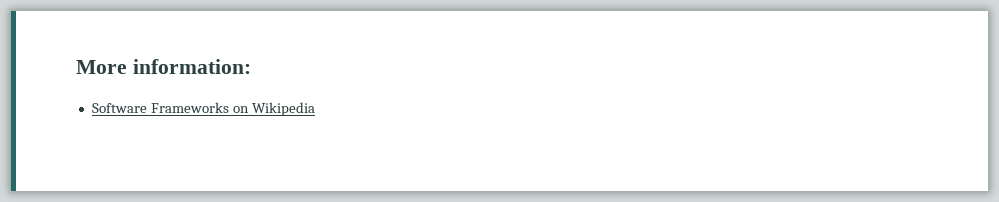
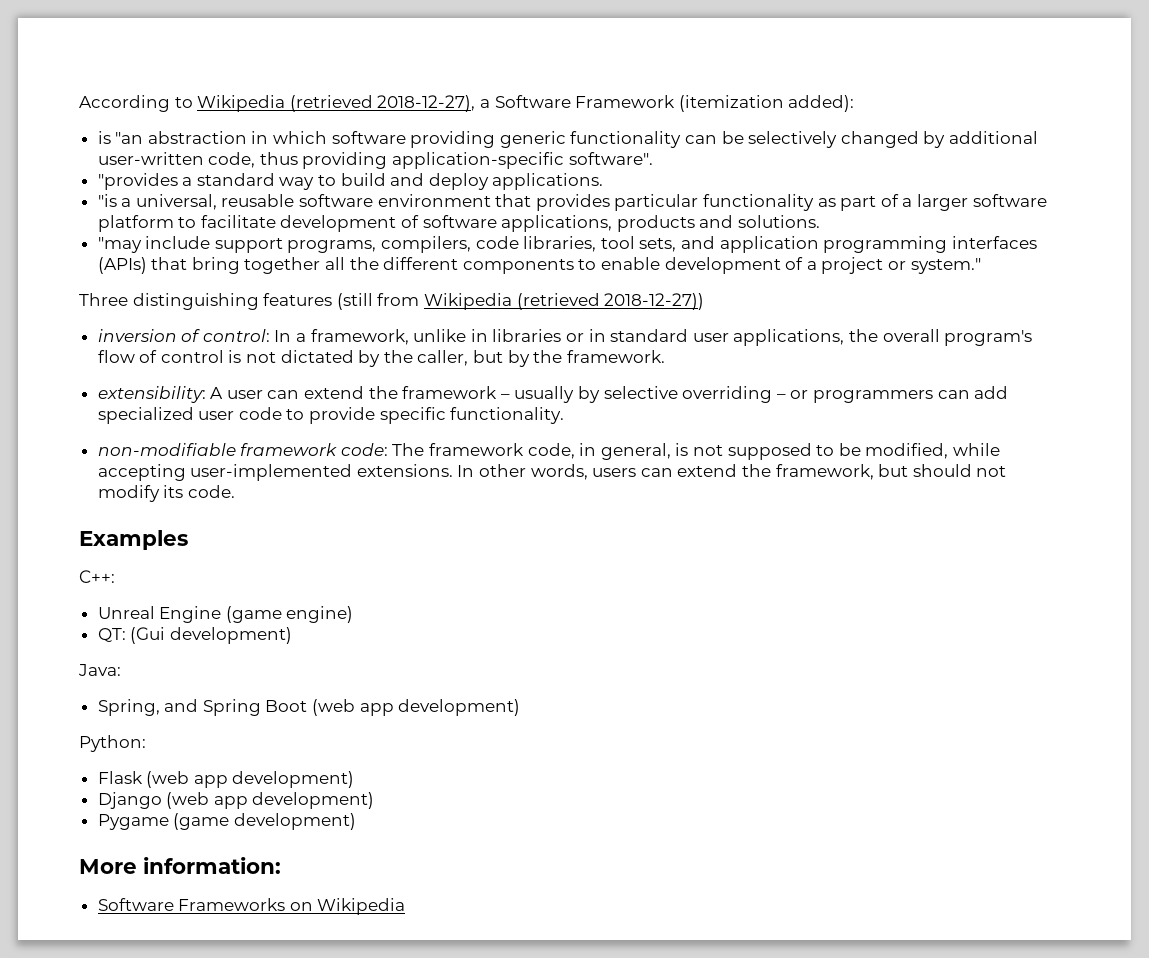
+ According to Wikipedia (retrieved 2018-12-27), a Software Framework (itemization added):
+ is "an abstraction in which software providing generic functionality can be selectively changed by additional user-written code, thus providing application-specific software".
+ "provides a standard way to build and deploy applications.
+ "is a universal, reusable software environment that provides particular functionality as part of a larger software platform to facilitate development of software applications, products and solutions.
+ "may include support programs, compilers, code libraries, tool sets, and application programming interfaces (APIs) that bring together all the different components to enable development of a project or system."
+ Three distinguishing features (still from Wikipedia (retrieved 2018-12-27))
+ inversion of control: In a framework, unlike in libraries or in standard user applications, the overall program's flow of control is not dictated by the caller, but by the framework.
+ extensibility: A user can extend the framework – usually by selective overriding – or programmers can add specialized user code to provide specific functionality.
+ non-modifiable framework code: The framework code, in general, is not supposed to be modified, while accepting user-implemented extensions. In other words, users can extend the framework, but should not modify its code.
+ Examples
+ C++:
+ Unreal Engine (game engine)
+ QT: (Gui development)
+ Java:
+ Spring, and Spring Boot (web app development)
+ Python:
+ Flask (web app development)
+ Django (web app development)
+ Pygame (game development)

